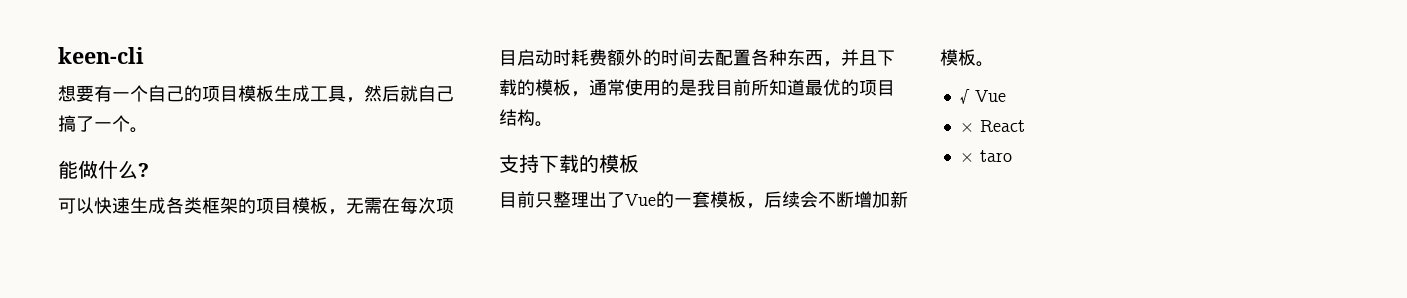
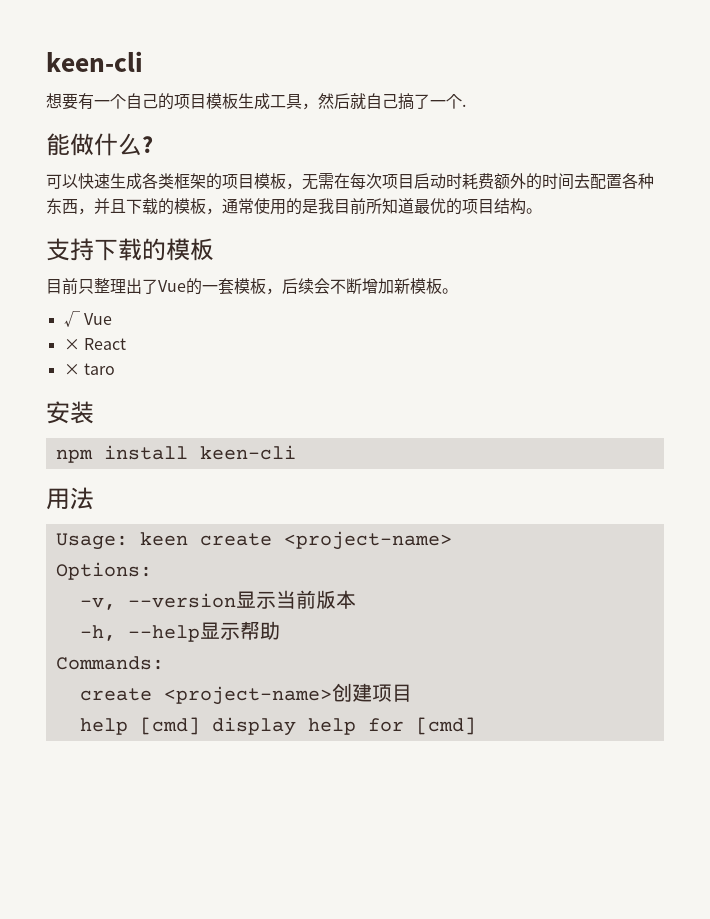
- 想要有一个自己的项目模板生成工具，然后就自己搞了一个。
+ 想要有一个自己的项目模板生成工具，然后就自己搞了一个.
+ 安装
+ npm install keen-cli
+ 用法
+ Usage: keen create <project-name>
+ Options:
+ -v, --version显示当前版本
+ -h, --help显示帮助
+ Commands:
+ create <project-name>创建项目
+ help [cmd] display help for [cmd]

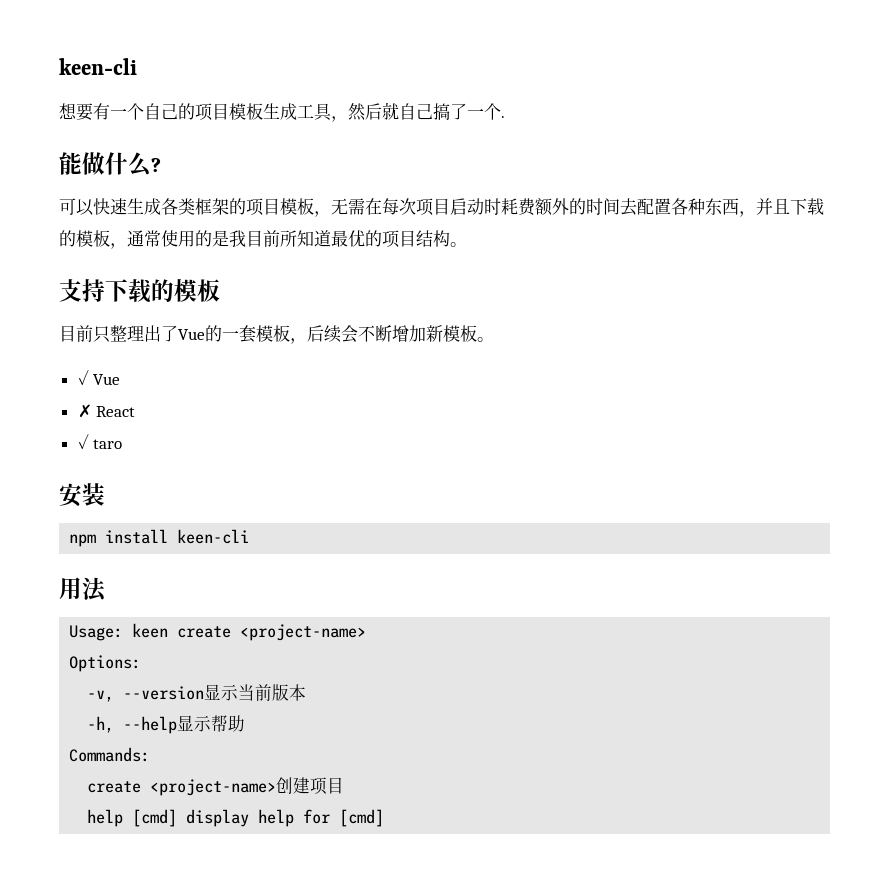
- √ Vue
+ ✓ Vue
- × React
+ ✗ React
- × taro
+ ✓ taro

